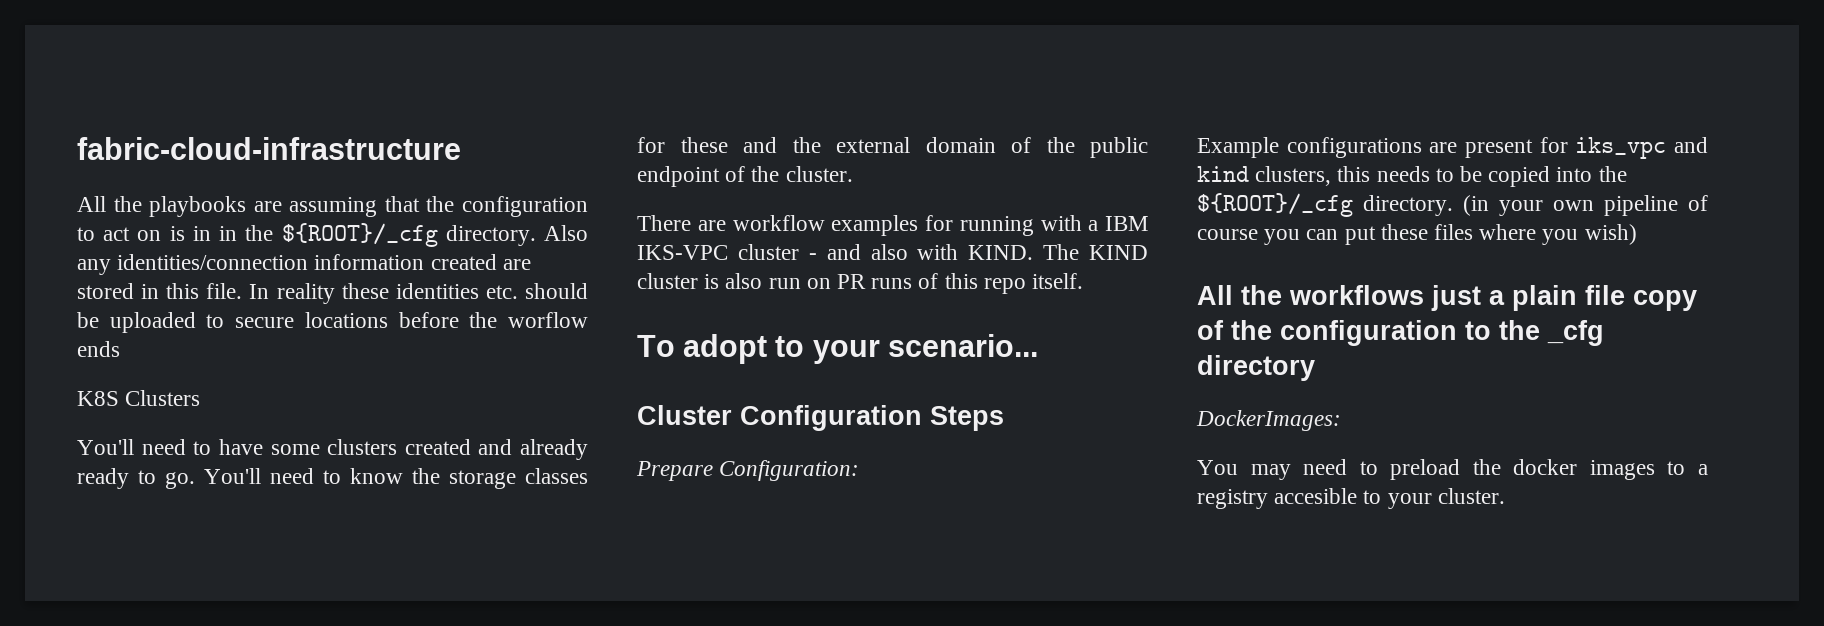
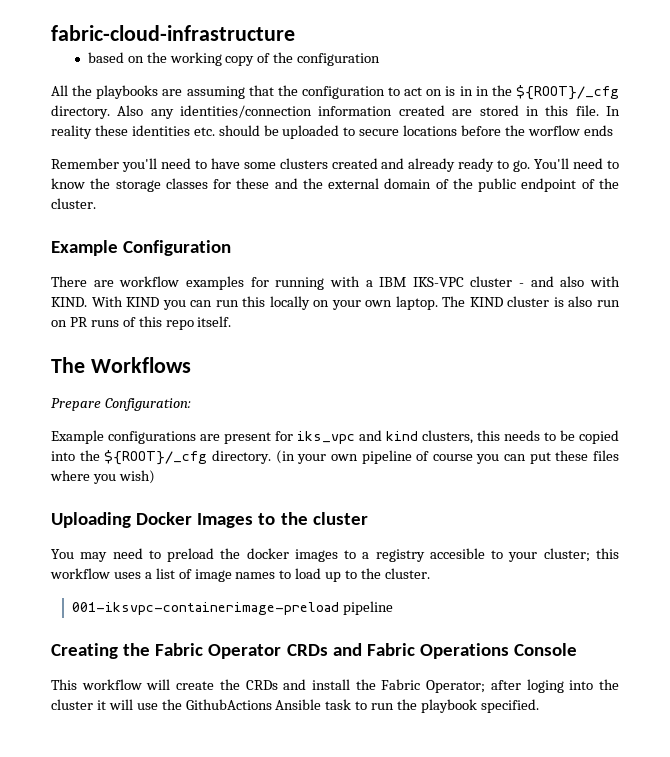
+ based on the working copy of the configuration
- K8S Clusters
- You'll need to have some clusters created and already ready to go.
+ Remember you'll need to have some clusters created and already ready to go.
+ Example Configuration
+ With KIND you can run this locally on your own laptop.
- To adopt to your scenario...
- Cluster Configuration Steps
+ The Workflows
- All the workflows just a plain file copy of the configuration to the _cfg directory
- DockerImages:
+ Uploading Docker Images to the cluster
- You may need to preload the docker images to a registry accesible to your cluster.
+ You may need to preload the docker images to a registry accesible to your cluster; this workflow uses a list of image names to load up to the cluster.
+ 001-iksvpc-containerimage-preload pipeline
+ Creating the Fabric Operator CRDs and Fabric Operations Console
+ This workflow will create the CRDs and install the Fabric Operator; after loging into the cluster it will use the GithubActions Ansible task to run the playbook specified.

